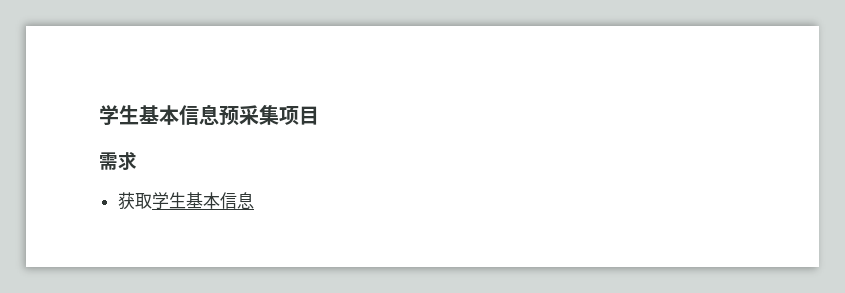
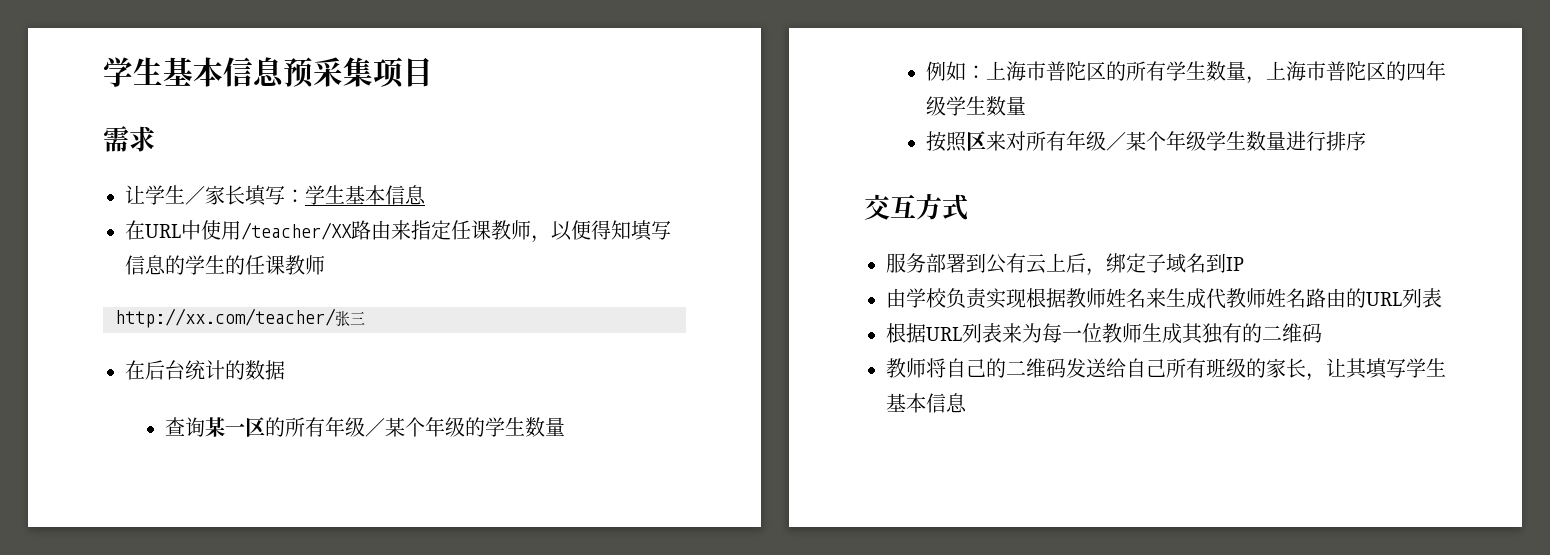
- 获取学生基本信息
+ 让学生／家长填写：学生基本信息
+ 在URL中使用/teacher/XX路由来指定任课教师，以便得知填写信息的学生的任课教师
+ http://xx.com/teacher/张三
+ 在后台统计的数据
+ 查询某一区的所有年级／某个年级的学生数量
+ 例如：上海市普陀区的所有学生数量，上海市普陀区的四年级学生数量
+ 按照区来对所有年级／某个年级学生数量进行排序
+ 交互方式
+ 服务部署到公有云上后，绑定子域名到IP
+ 由学校负责实现根据教师姓名来生成代教师姓名路由的URL列表
+ 根据URL列表来为每一位教师生成其独有的二维码
+ 教师将自己的二维码发送给自己所有班级的家长，让其填写学生基本信息

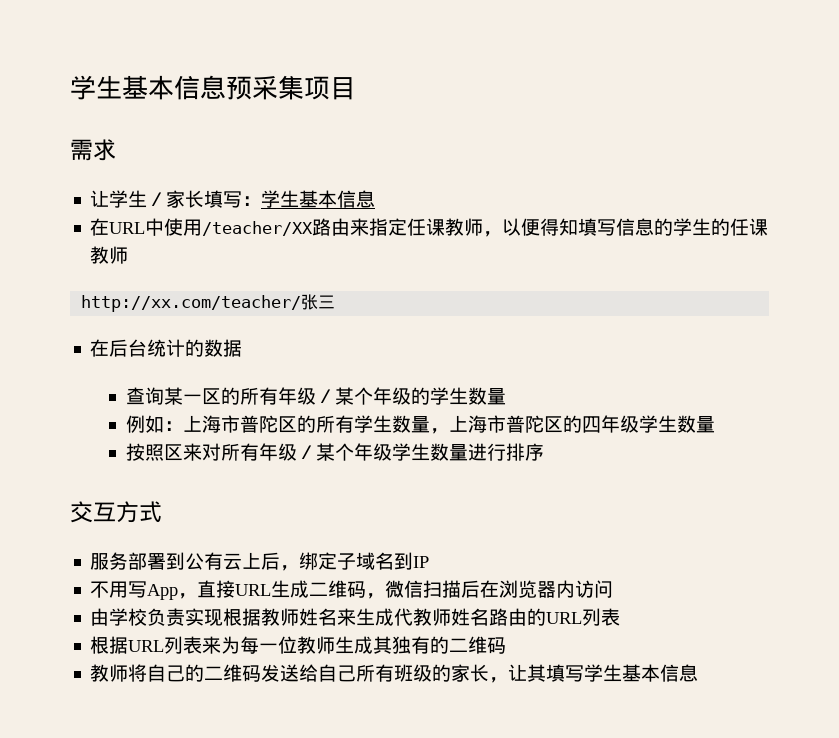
+ 不用写App，直接URL生成二维码，微信扫描后在浏览器内访问

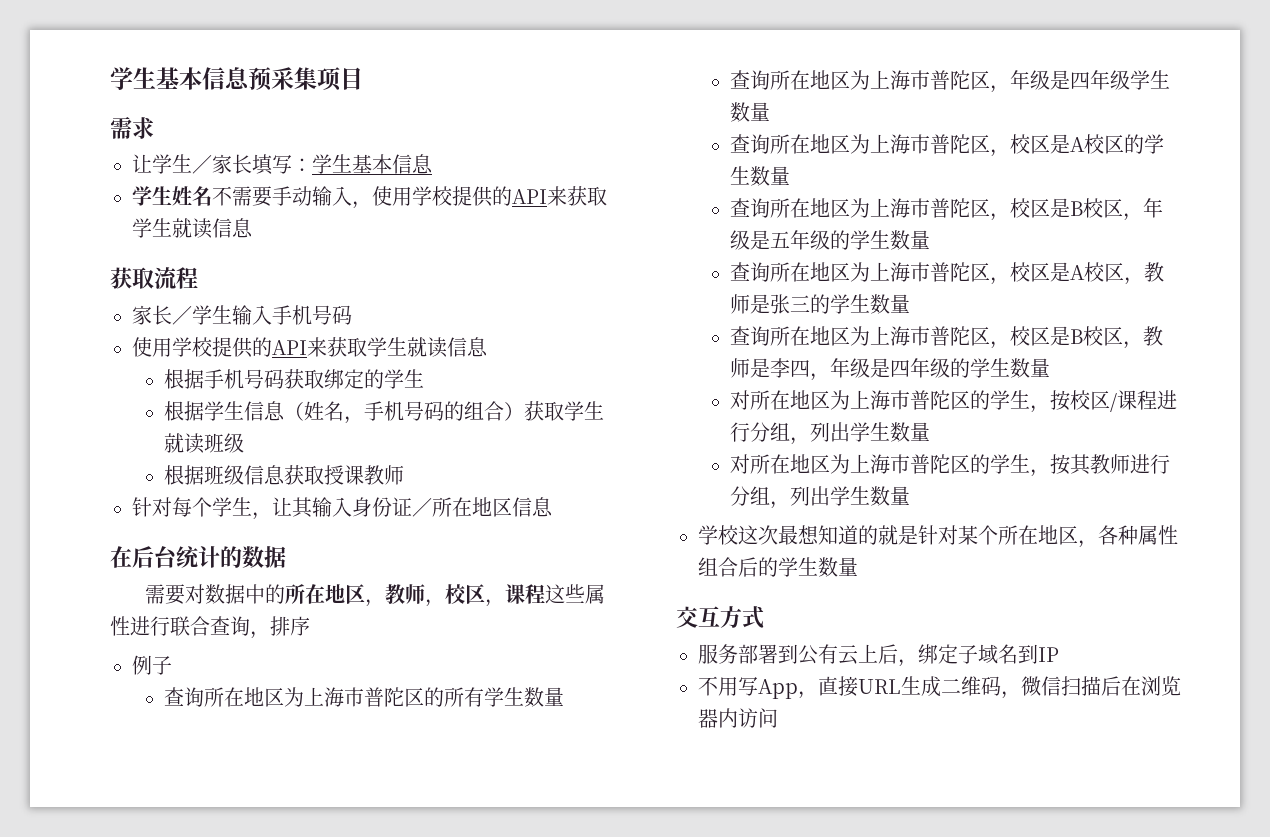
- 在URL中使用/teacher/XX路由来指定任课教师，以便得知填写信息的学生的任课教师
- http://xx.com/teacher/张三
+ 学生姓名不需要手动输入，使用学校提供的API来获取学生就读信息
+ 获取流程
+ 家长／学生输入手机号码
+ 使用学校提供的API来获取学生就读信息
+ 根据手机号码获取绑定的学生
+ 根据学生信息（姓名，手机号码的组合）获取学生就读班级
+ 根据班级信息获取授课教师
+ 针对每个学生，让其输入身份证／所在地区信息
  在后台统计的数据
- 查询某一区的所有年级／某个年级的学生数量
- 例如：上海市普陀区的所有学生数量，上海市普陀区的四年级学生数量
+ 需要对数据中的所在地区，教师，校区，课程这些属性进行联合查询，排序
+ 例子
+ 查询所在地区为上海市普陀区的所有学生数量
+ 查询所在地区为上海市普陀区，年级是四年级学生数量
- 按照区来对所有年级／某个年级学生数量进行排序
+ 查询所在地区为上海市普陀区，校区是A校区的学生数量
+ 查询所在地区为上海市普陀区，校区是B校区，年级是五年级的学生数量
+ 查询所在地区为上海市普陀区，校区是A校区，教师是张三的学生数量
+ 查询所在地区为上海市普陀区，校区是B校区，教师是李四，年级是四年级的学生数量
+ 对所在地区为上海市普陀区的学生，按校区/课程进行分组，列出学生数量
+ 对所在地区为上海市普陀区的学生，按其教师进行分组，列出学生数量
+ 学校这次最想知道的就是针对某个所在地区，各种属性组合后的学生数量
- 由学校负责实现根据教师姓名来生成代教师姓名路由的URL列表
- 根据URL列表来为每一位教师生成其独有的二维码
- 教师将自己的二维码发送给自己所有班级的家长，让其填写学生基本信息

